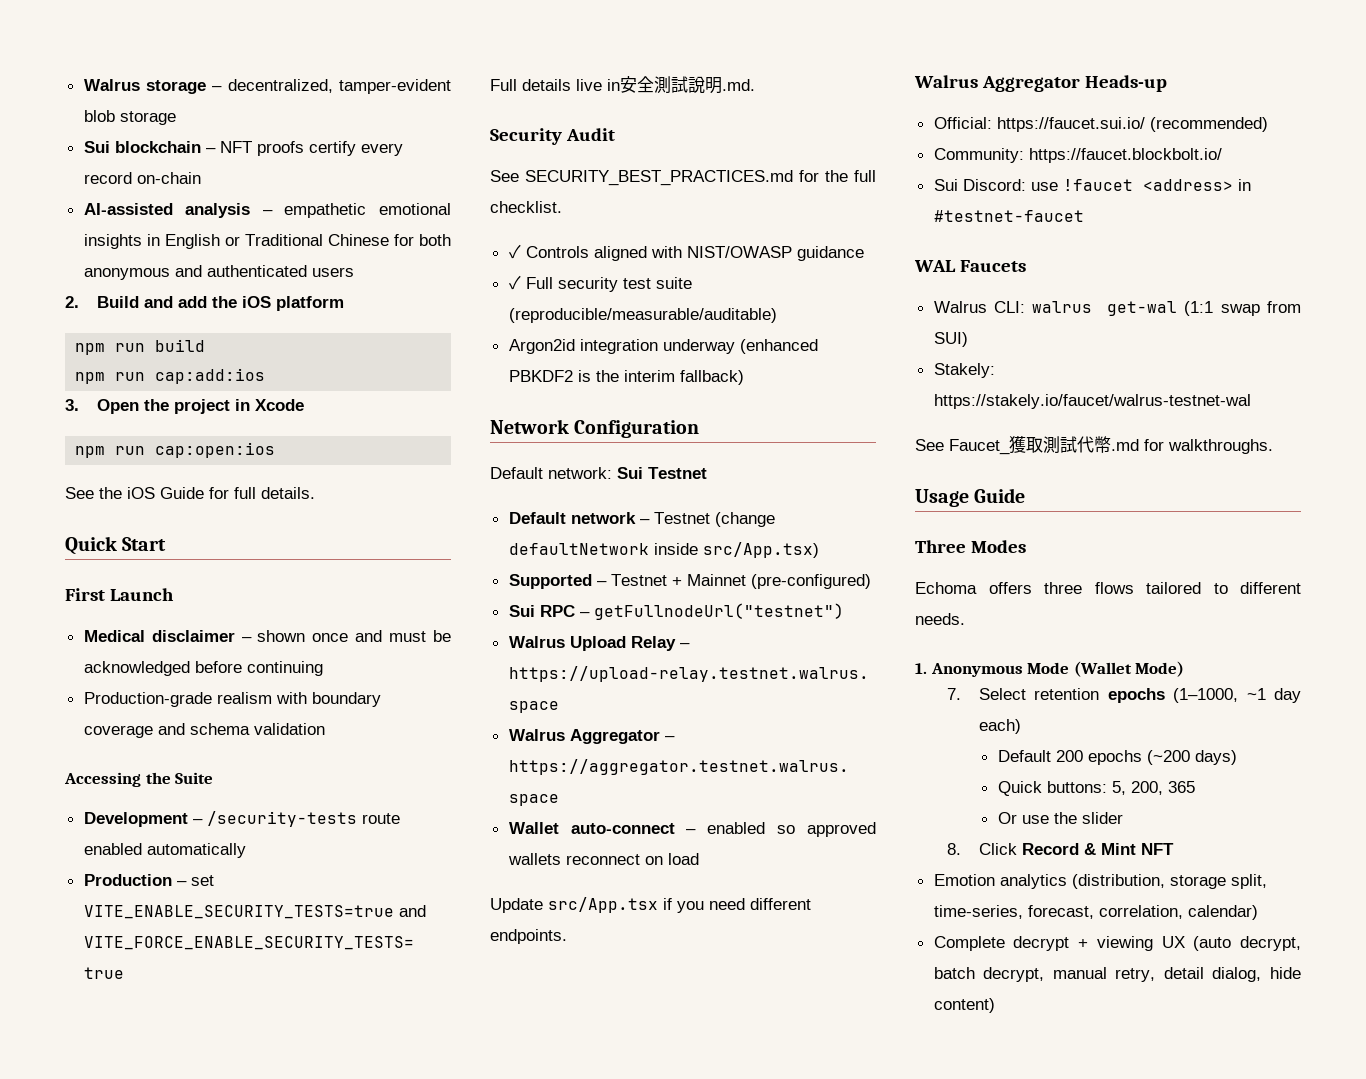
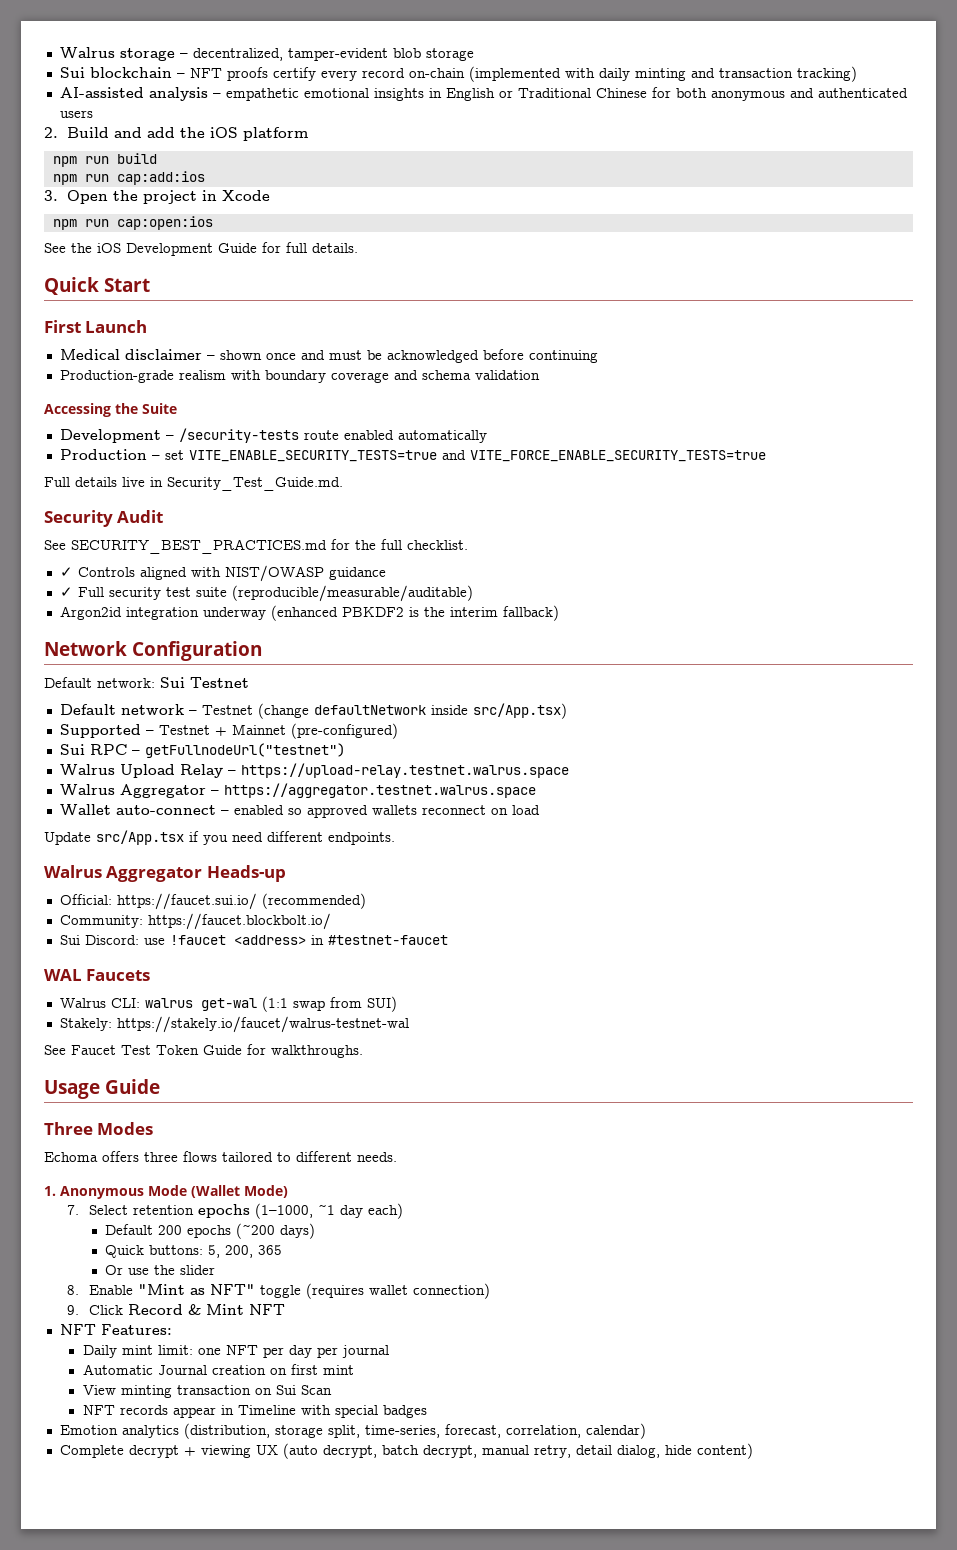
- Sui blockchain – NFT proofs certify every record on-chain
+ Sui blockchain – NFT proofs certify every record on-chain (implemented with daily minting and transaction tracking)
- See the iOS Guide for full details.
+ See the iOS Development Guide for full details.
- Full details live in安全測試說明.md.
+ Full details live in Security_Test_Guide.md.
- See Faucet_獲取測試代幣.md for walkthroughs.
+ See Faucet Test Token Guide for walkthroughs.
- 8. Click Record & Mint NFT
+ 8. Enable "Mint as NFT" toggle (requires wallet connection)
+ 9. Click Record & Mint NFT
+ NFT Features:
+ Daily mint limit: one NFT per day per journal
+ Automatic Journal creation on first mint
+ View minting transaction on Sui Scan
+ NFT records appear in Timeline with special badges

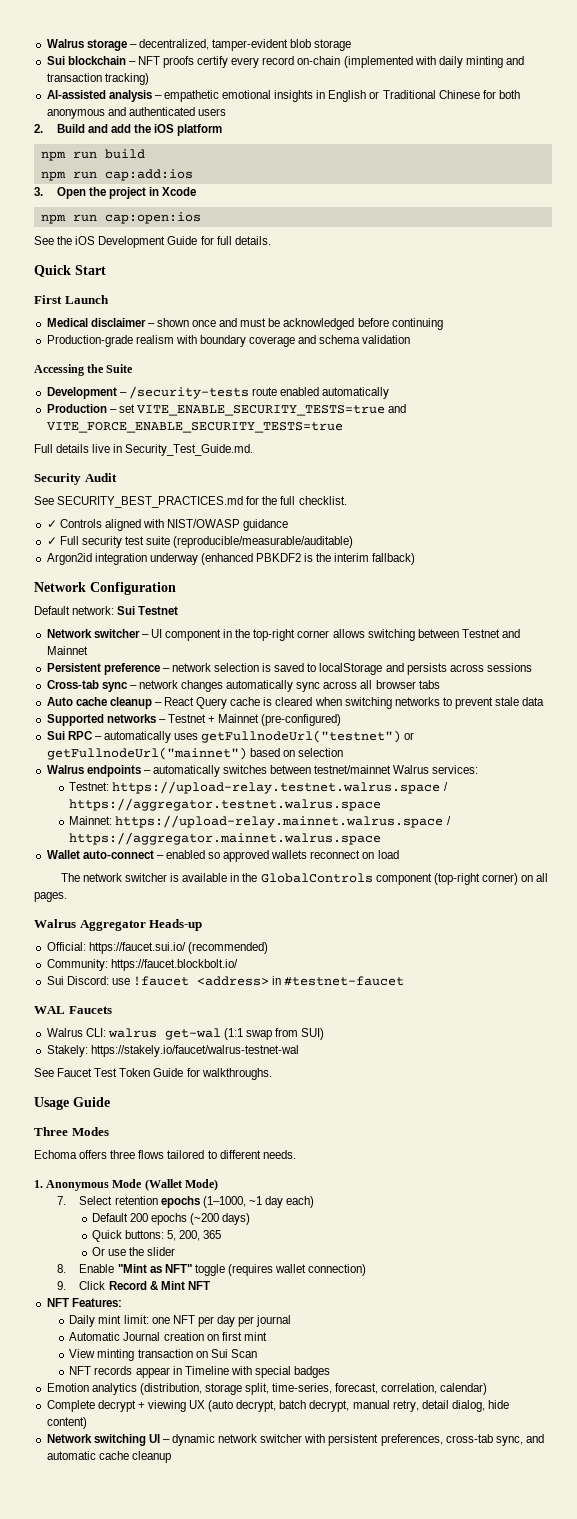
- Default network – Testnet (change defaultNetwork inside src/App.tsx)
+ Network switcher – UI component in the top-right corner allows switching between Testnet and Mainnet
+ Persistent preference – network selection is saved to localStorage and persists across sessions
+ Cross-tab sync – network changes automatically sync across all browser tabs
+ Auto cache cleanup – React Query cache is cleared when switching networks to prevent stale data
- Supported – Testnet + Mainnet (pre-configured)
+ Supported networks – Testnet + Mainnet (pre-configured)
- Sui RPC – getFullnodeUrl("testnet")
- Walrus Upload Relay – https://upload-relay.testnet.walrus.space
- Walrus Aggregator – https://aggregator.testnet.walrus.space
+ Sui RPC – automatically uses getFullnodeUrl("testnet") or getFullnodeUrl("mainnet") based on selection
+ Walrus endpoints – automatically switches between testnet/mainnet Walrus services:
+ Testnet: https://upload-relay.testnet.walrus.space / https://aggregator.testnet.walrus.space
+ Mainnet: https://upload-relay.mainnet.walrus.space / https://aggregator.mainnet.walrus.space
- Update src/App.tsx if you need different endpoints.
+ The network switcher is available in the GlobalControls component (top-right corner) on all pages.
+ Network switching UI – dynamic network switcher with persistent preferences, cross-tab sync, and automatic cache cleanup

